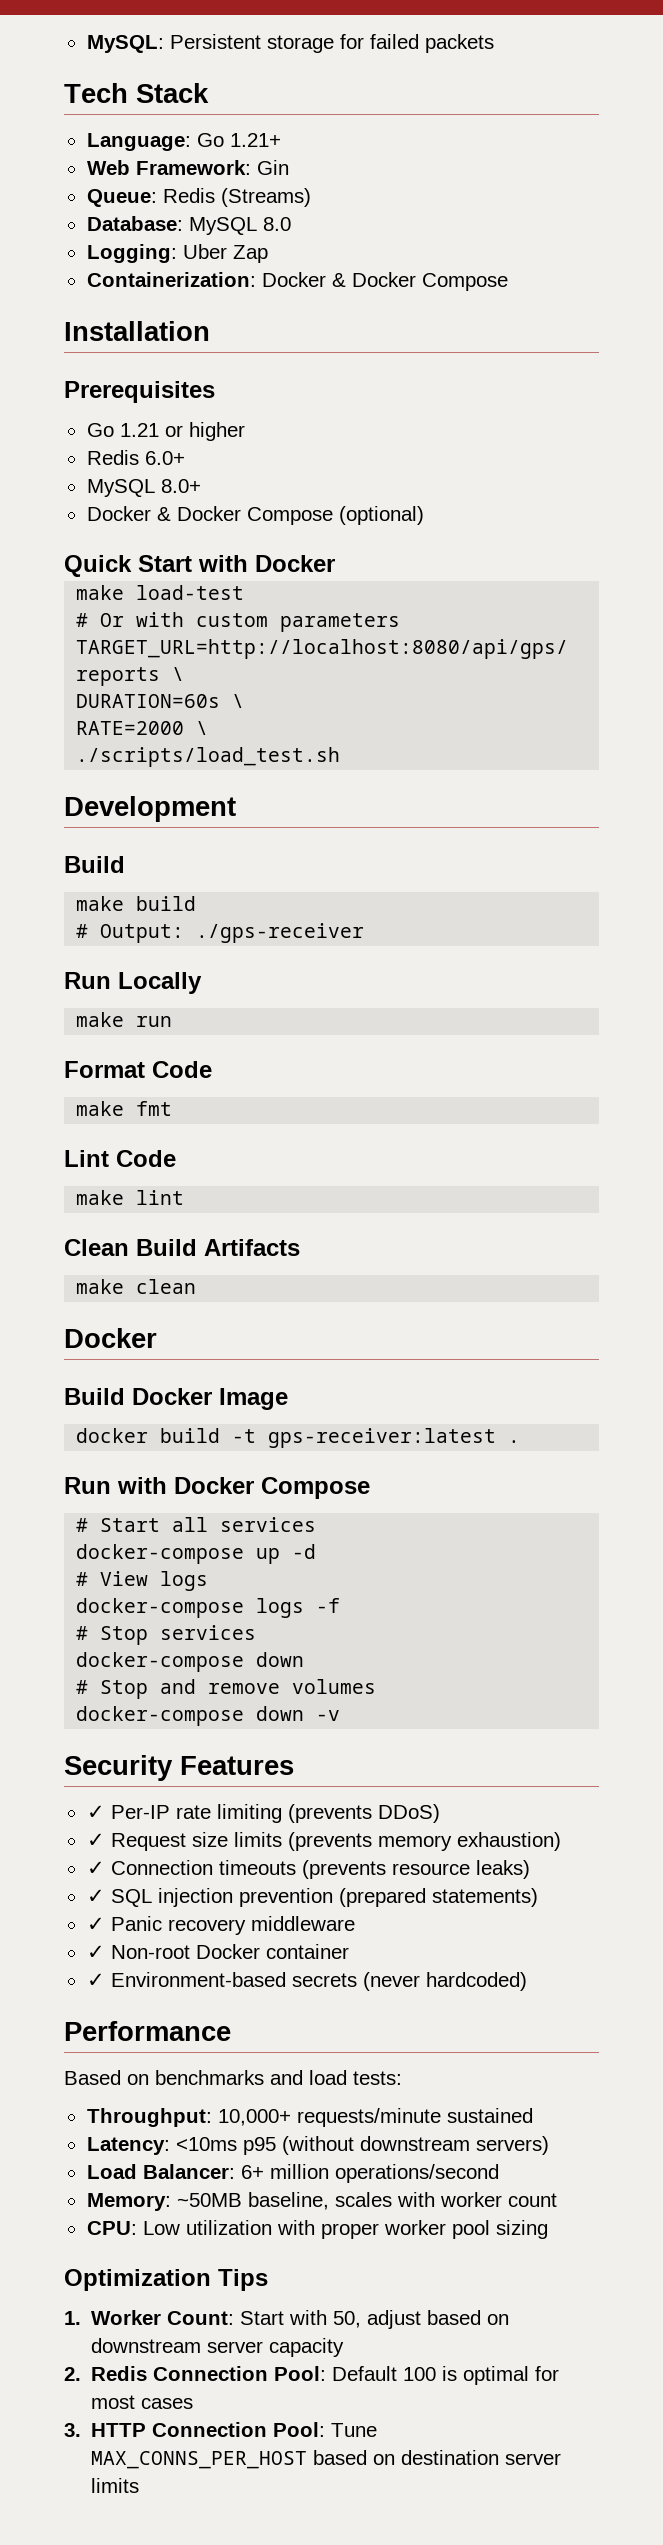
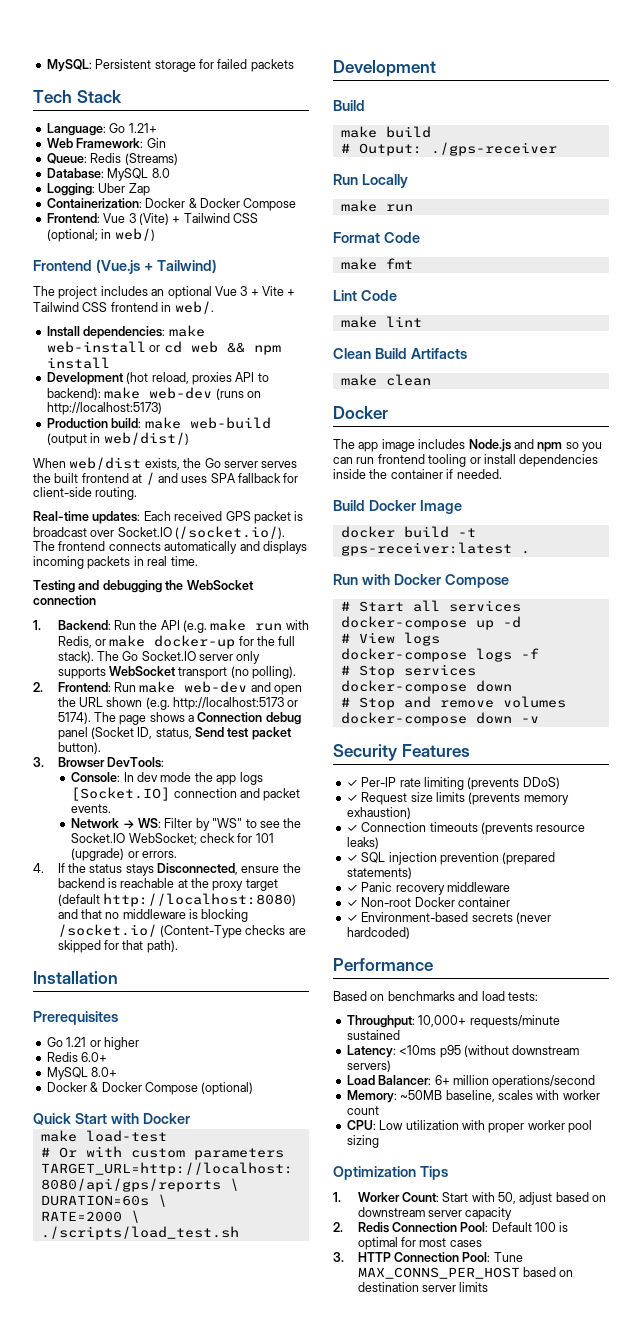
+ Frontend: Vue 3 (Vite) + Tailwind CSS (optional; in web/)
+ Frontend (Vue.js + Tailwind)
+ The project includes an optional Vue 3 + Vite + Tailwind CSS frontend in web/.
+ Install dependencies: make web-install or cd web && npm install
+ Development (hot reload, proxies API to backend): make web-dev (runs on http://localhost:5173)
+ Production build: make web-build (output in web/dist/)
+ When web/dist exists, the Go server serves the built frontend at / and uses SPA fallback for client-side routing.
+ Real-time updates: Each received GPS packet is broadcast over Socket.IO (/socket.io/). The frontend connects automatically and displays incoming packets in real time.
+ Testing and debugging the WebSocket connection
+ 1. Backend: Run the API (e.g. make run with Redis, or make docker-up for the full stack). The Go Socket.IO server only supports WebSocket transport (no polling).
+ 2. Frontend: Run make web-dev and open the URL shown (e.g. http://localhost:5173 or 5174). The page shows a Connection debug panel (Socket ID, status, Send test packet button).
+ 3. Browser DevTools:
+ Console: In dev mode the app logs [Socket.IO] connection and packet events.
+ Network → WS: Filter by "WS" to see the Socket.IO WebSocket; check for 101 (upgrade) or errors.
+ 4. If the status stays Disconnected, ensure the backend is reachable at the proxy target (default http://localhost:8080) and that no middleware is blocking /socket.io/ (Content-Type checks are skipped for that path).
+ The app image includes Node.js and npm so you can run frontend tooling or install dependencies inside the container if needed.

